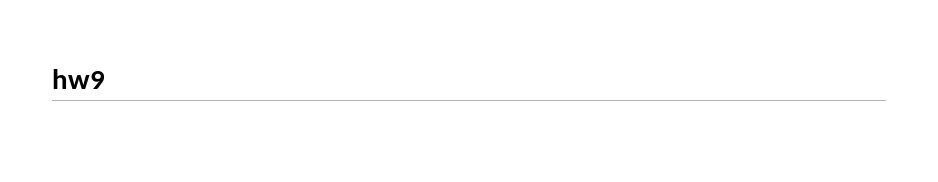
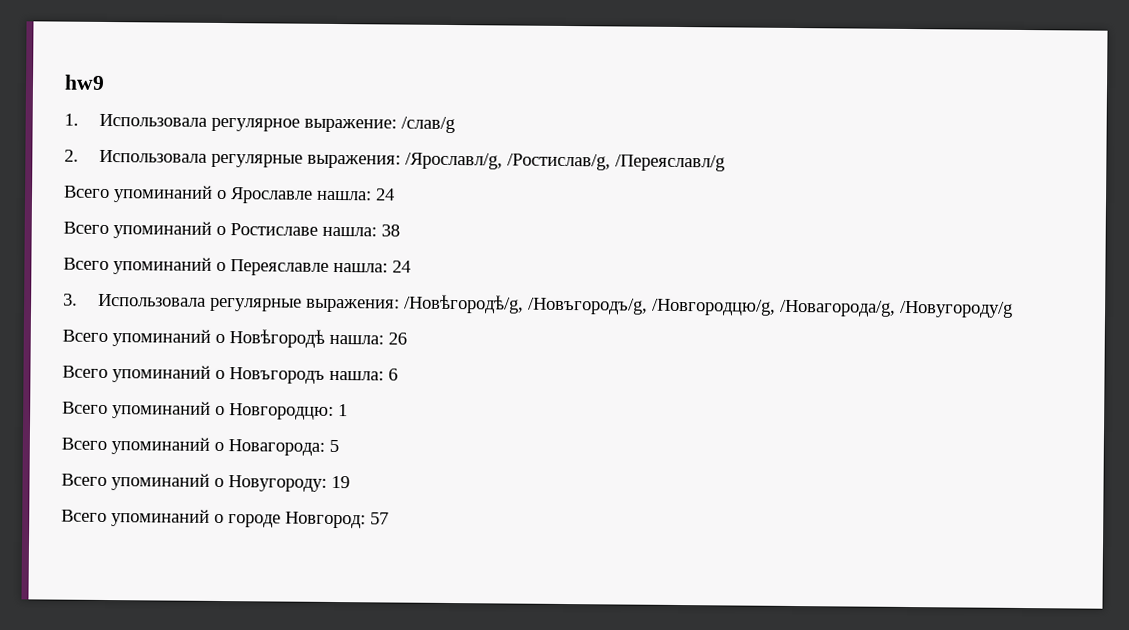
+ 1. Использовала регулярное выражение: /слав/g
+ 2. Использовала регулярные выражения: /Ярославл/g, /Ростислав/g, /Переяславл/g
+ Всего упоминаний о Ярославле нашла: 24
+ Всего упоминаний о Ростиславе нашла: 38
+ Всего упоминаний о Переяславле нашла: 24
+ 3. Использовала регулярные выражения: /Новѣгородѣ/g, /Новъгородъ/g, /Новгородцю/g, /Новагорода/g, /Новугороду/g
+ Всего упоминаний о Новѣгородѣ нашла: 26
+ Всего упоминаний о Новъгородъ нашла: 6
+ Всего упоминаний о Новгородцю: 1
+ Всего упоминаний о Новагорода: 5
+ Всего упоминаний о Новугороду: 19
+ Всего упоминаний о городе Новгород: 57

